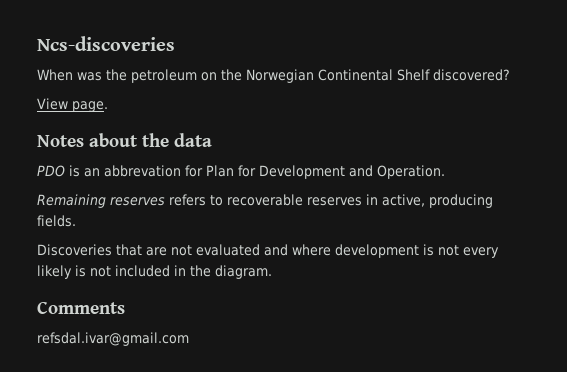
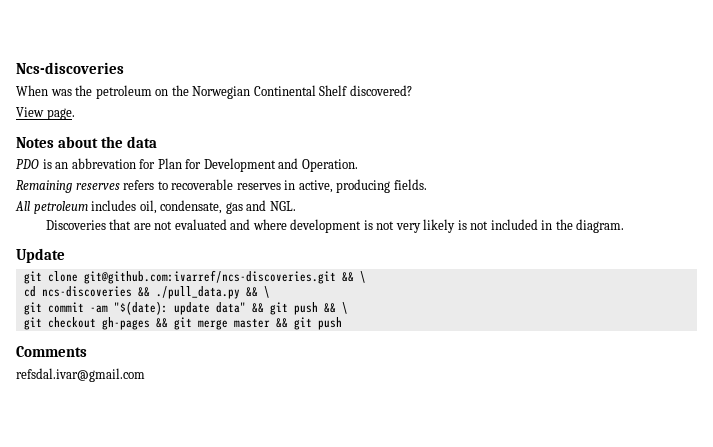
+ All petroleum includes oil, condensate, gas and NGL.
- Discoveries that are not evaluated and where development is not every likely is not included in the diagram.
+ Discoveries that are not evaluated and where development is not very likely is not included in the diagram.
+ Update
+ git clone git@github.com:ivarref/ncs-discoveries.git && \
+ cd ncs-discoveries && ./pull_data.py && \
+ git commit -am "$(date): update data" && git push && \
+ git checkout gh-pages && git merge master && git push

